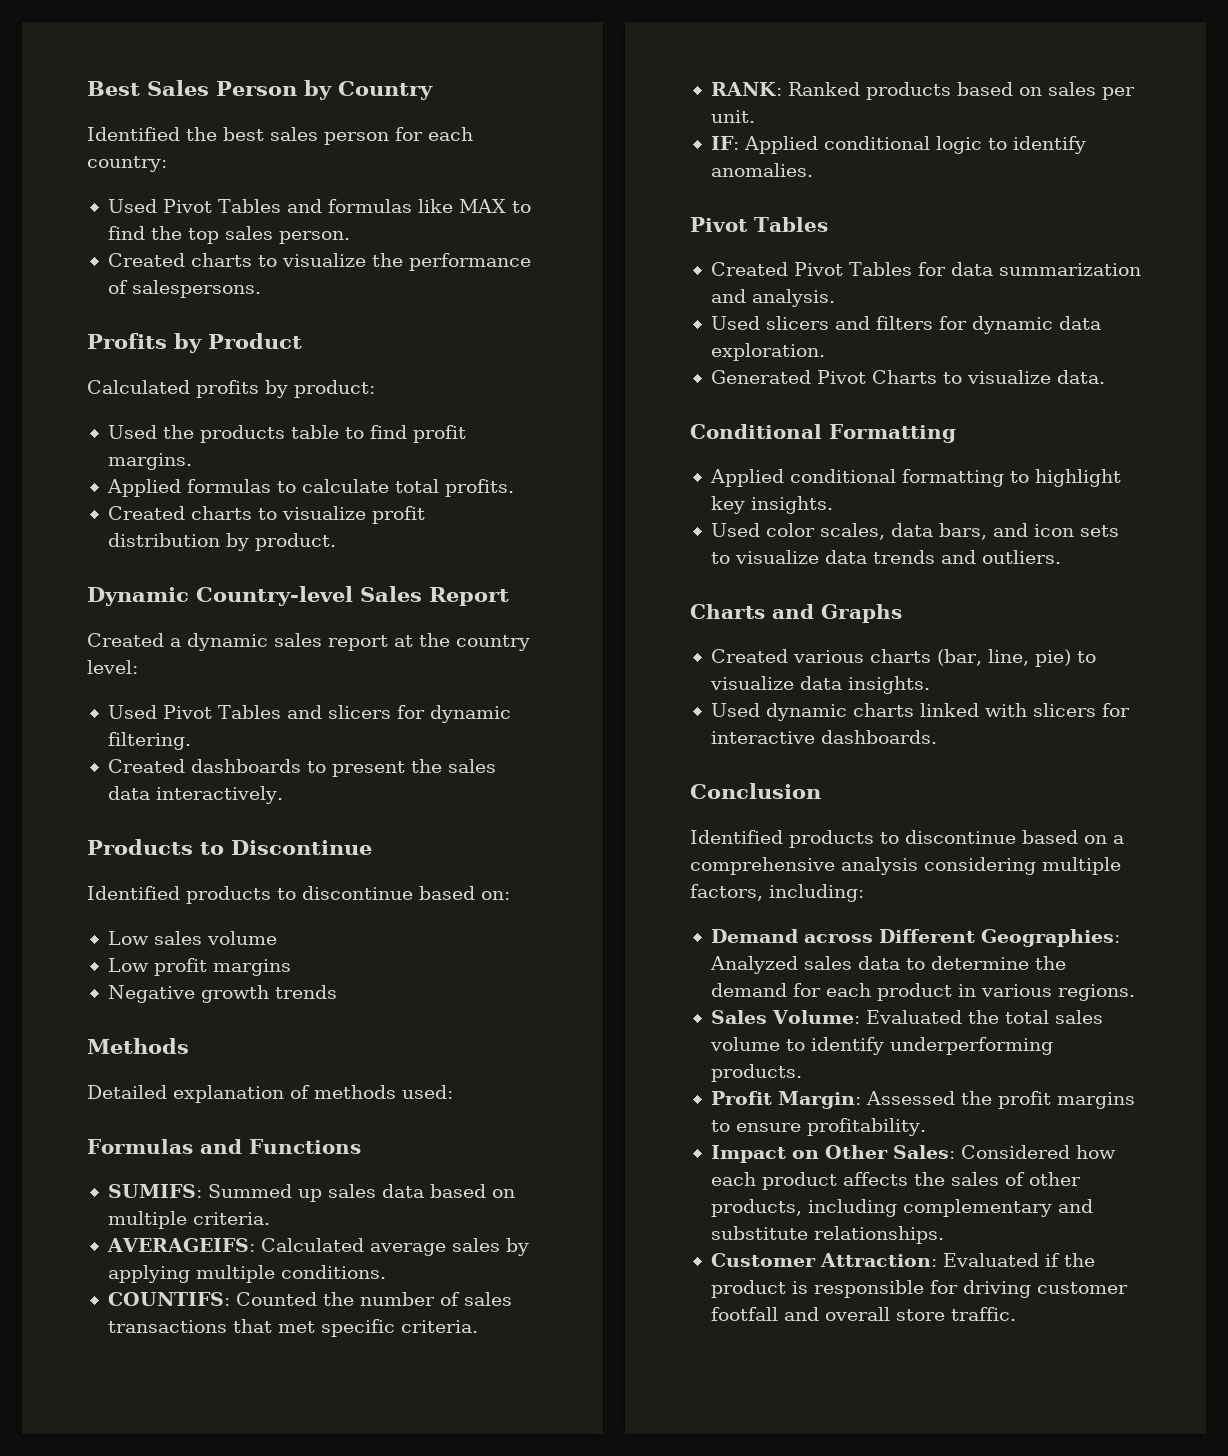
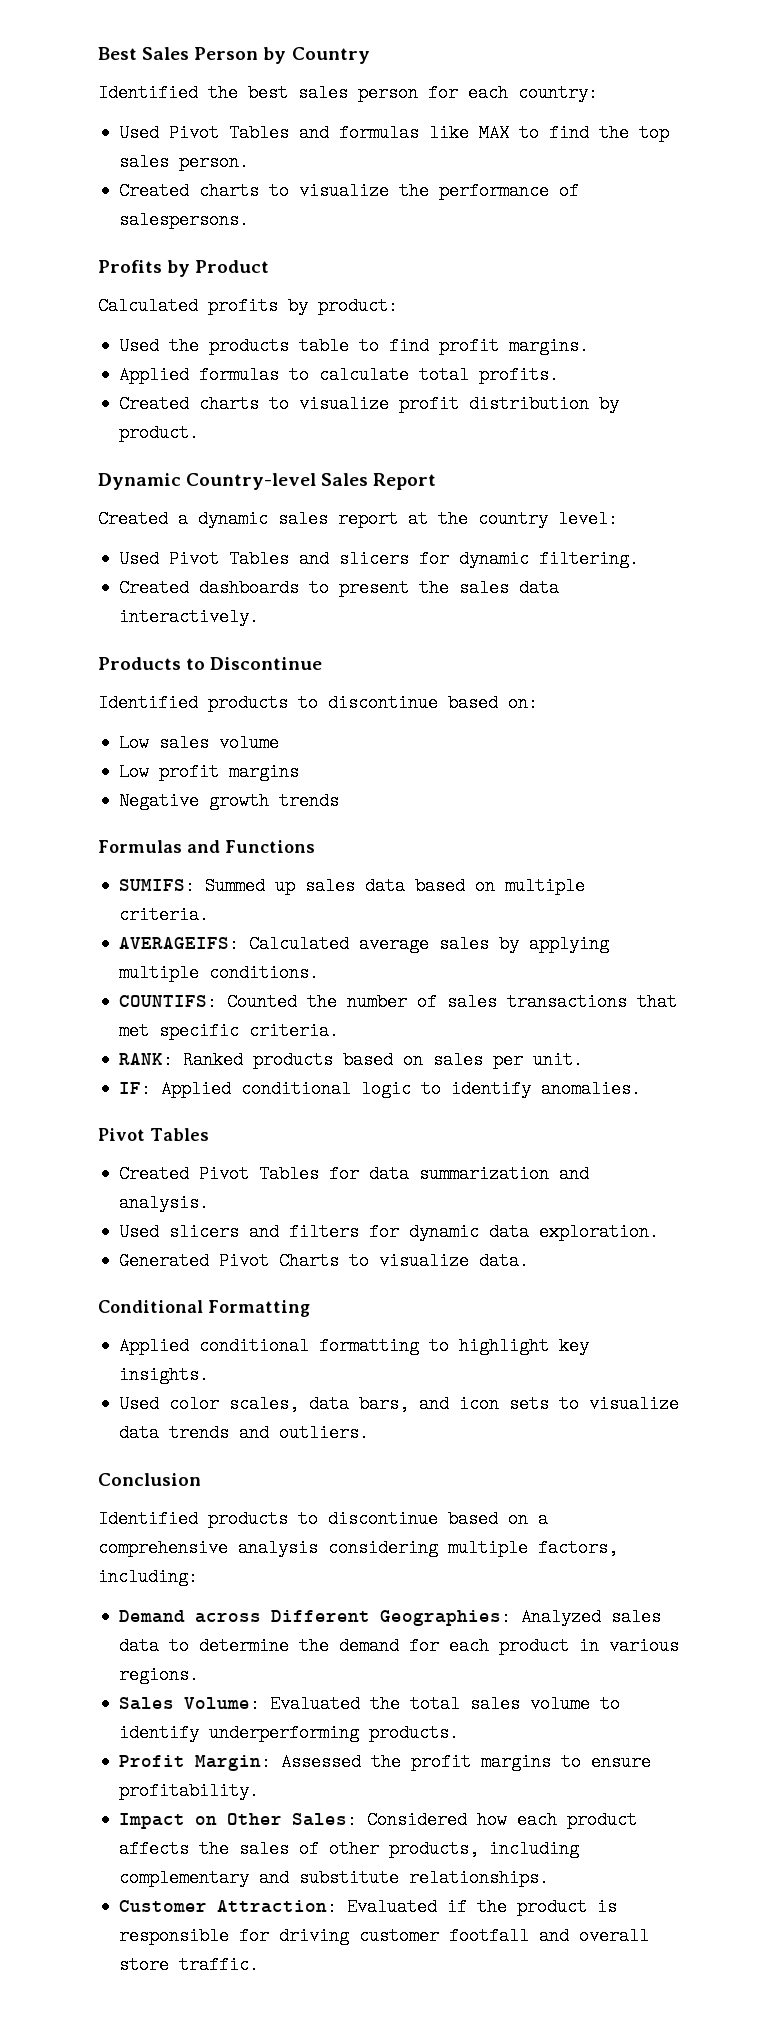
- Methods
- Detailed explanation of methods used:
- Charts and Graphs
- Created various charts (bar, line, pie) to visualize data insights.
- Used dynamic charts linked with slicers for interactive dashboards.

